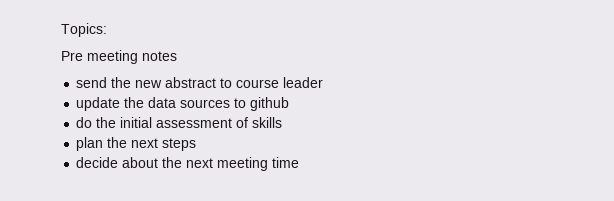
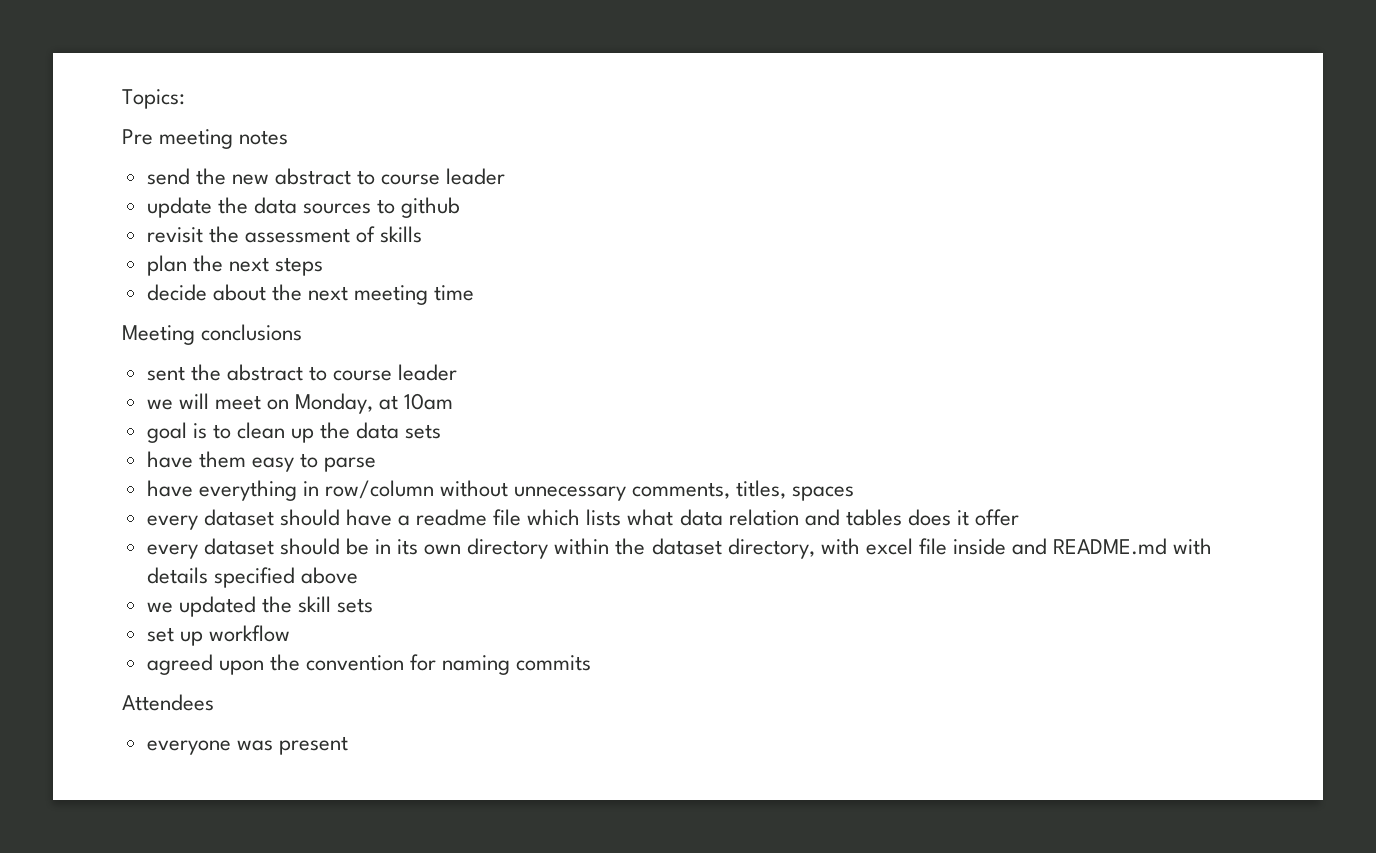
- do the initial assessment of skills
+ revisit the assessment of skills
+ Meeting conclusions
+ sent the abstract to course leader
+ we will meet on Monday, at 10am
+ goal is to clean up the data sets
+ have them easy to parse
+ have everything in row/column without unnecessary comments, titles, spaces
+ every dataset should have a readme file which lists what data relation and tables does it offer
+ every dataset should be in its own directory within the dataset directory, with excel file inside and README.md with details specified above
+ we updated the skill sets
+ set up workflow
+ agreed upon the convention for naming commits
+ Attendees
+ everyone was present

